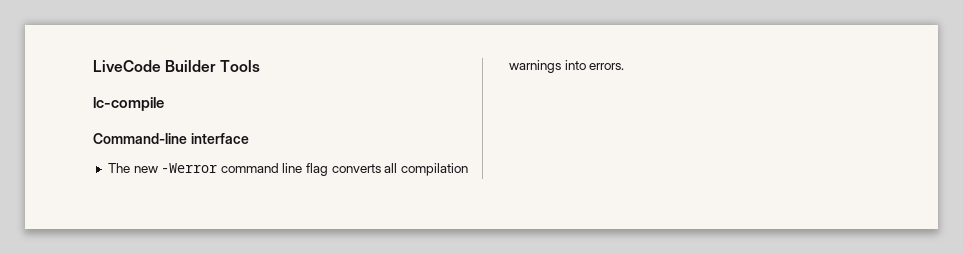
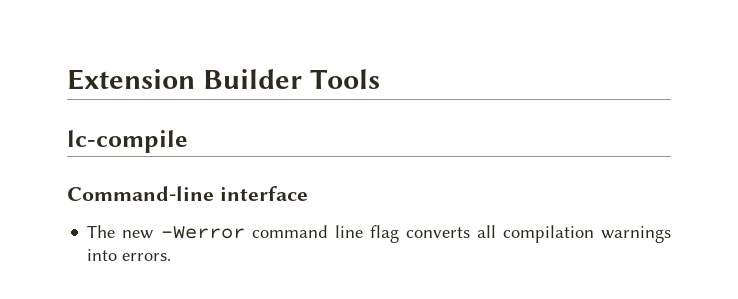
- LiveCode Builder Tools
+ Extension Builder Tools

